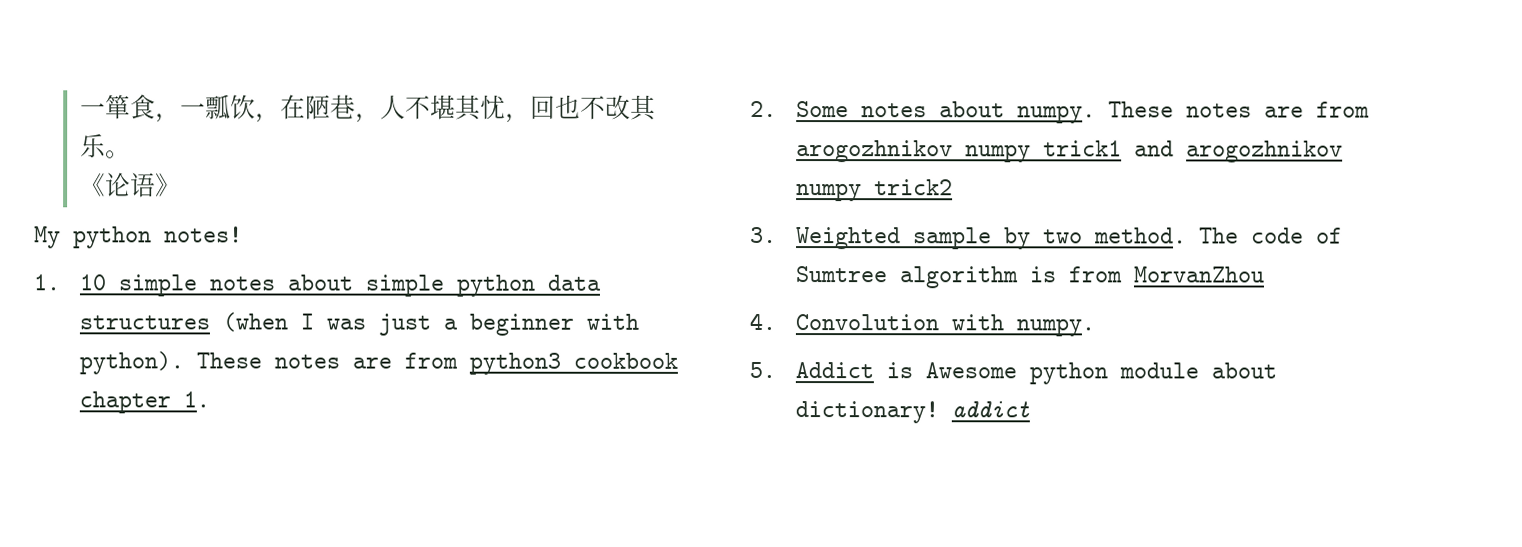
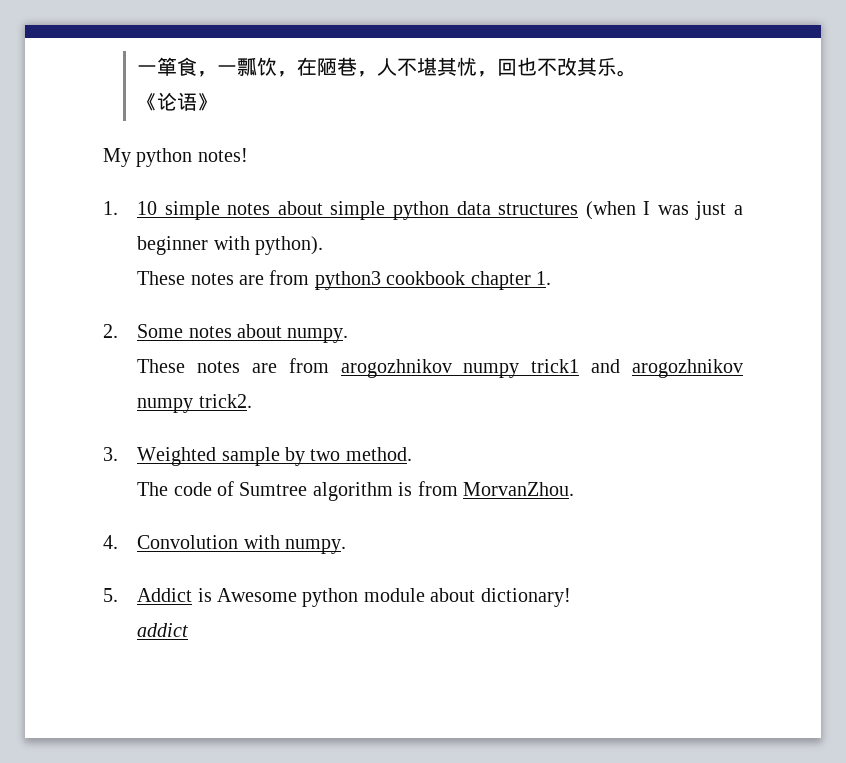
- 1. 10 simple notes about simple python data structures (when I was just a beginner with python). These notes are from python3 cookbook chapter 1.
+ 1. 10 simple notes about simple python data structures (when I was just a beginner with python).
+ These notes are from python3 cookbook chapter 1.
- 2. Some notes about numpy. These notes are from arogozhnikov numpy trick1 and arogozhnikov numpy trick2
+ 2. Some notes about numpy.
+ These notes are from arogozhnikov numpy trick1 and arogozhnikov numpy trick2.
- 3. Weighted sample by two method. The code of Sumtree algorithm is from MorvanZhou
+ 3. Weighted sample by two method.
+ The code of Sumtree algorithm is from MorvanZhou.
- 5. Addict is Awesome python module about dictionary! addict
+ 5. Addict is Awesome python module about dictionary!
+ addict

